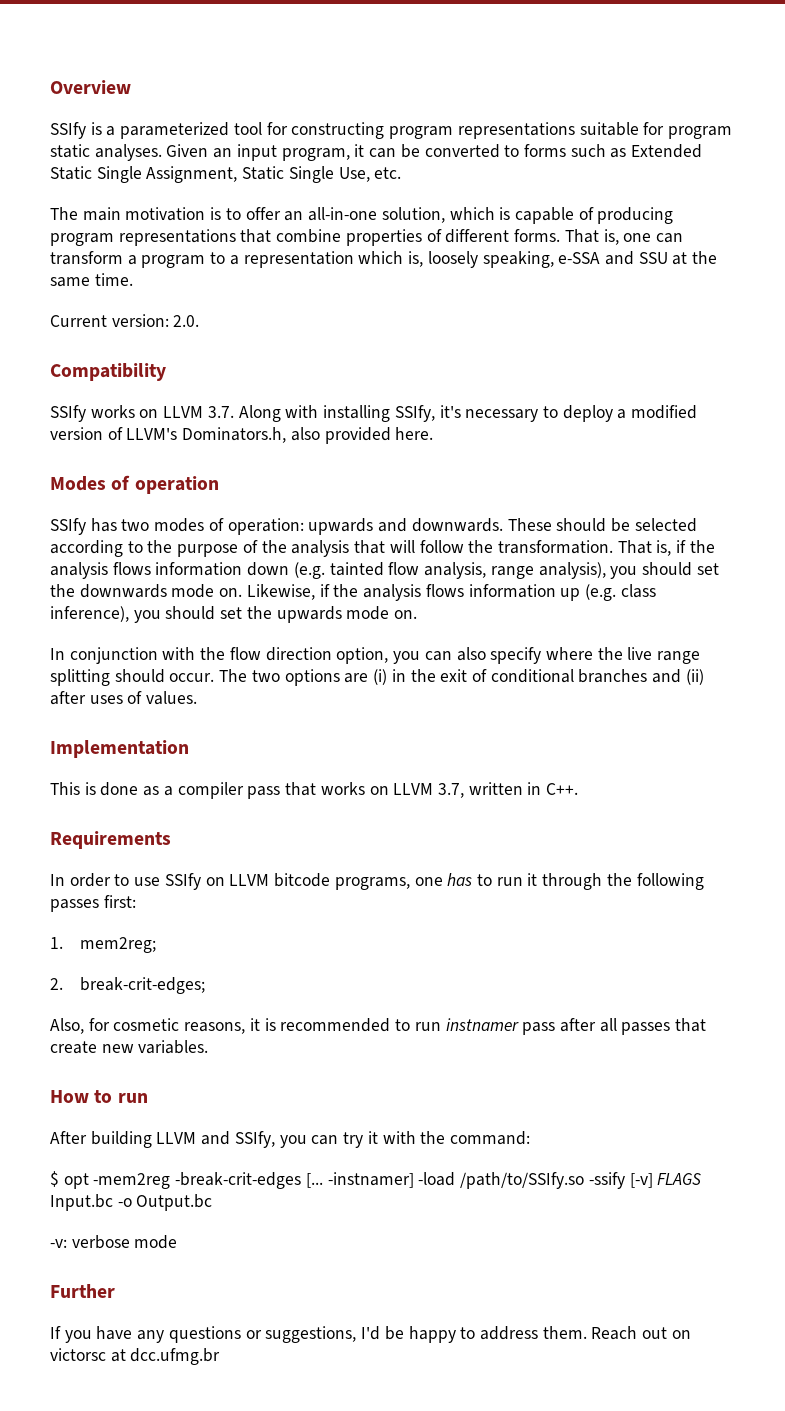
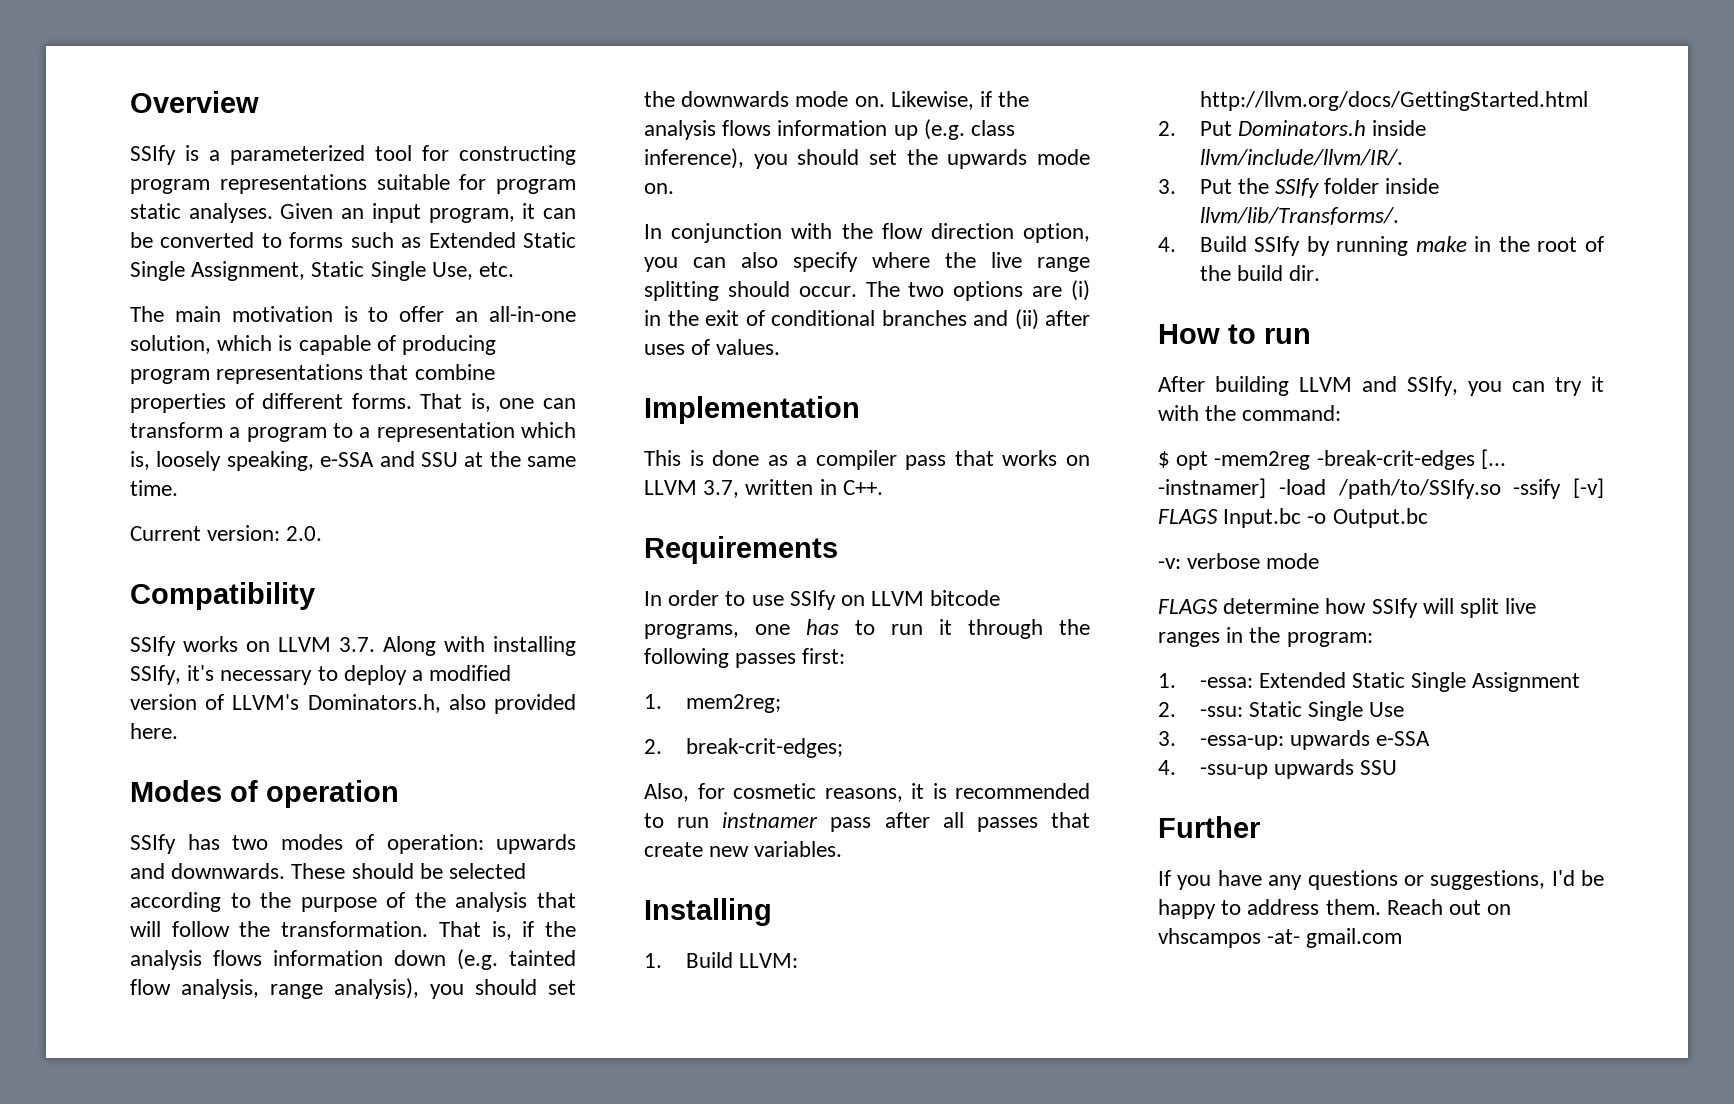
+ Installing
+ 1. Build LLVM: http://llvm.org/docs/GettingStarted.html
+ 2. Put Dominators.h inside llvm/include/llvm/IR/.
+ 3. Put the SSIfy folder inside llvm/lib/Transforms/.
+ 4. Build SSIfy by running make in the root of the build dir.
+ FLAGS determine how SSIfy will split live ranges in the program:
+ 1. -essa: Extended Static Single Assignment
+ 2. -ssu: Static Single Use
+ 3. -essa-up: upwards e-SSA
+ 4. -ssu-up upwards SSU
- Reach out on victorsc at dcc.ufmg.br
+ Reach out on vhscampos -at- gmail.com

